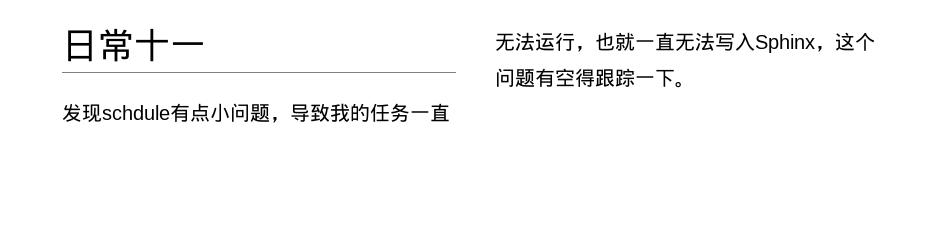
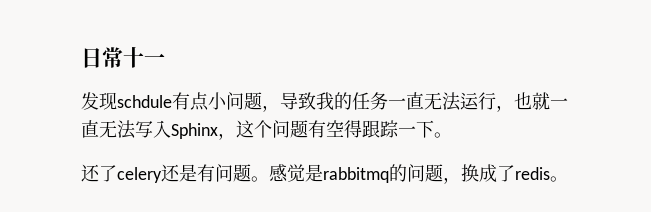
+ 还了celery还是有问题。感觉是rabbitmq的问题，换成了redis。

